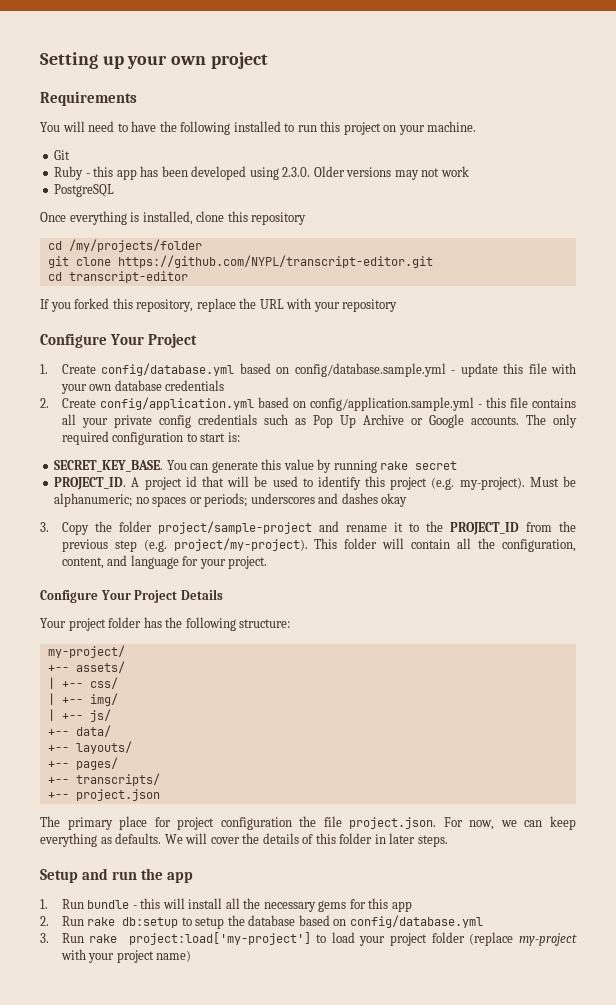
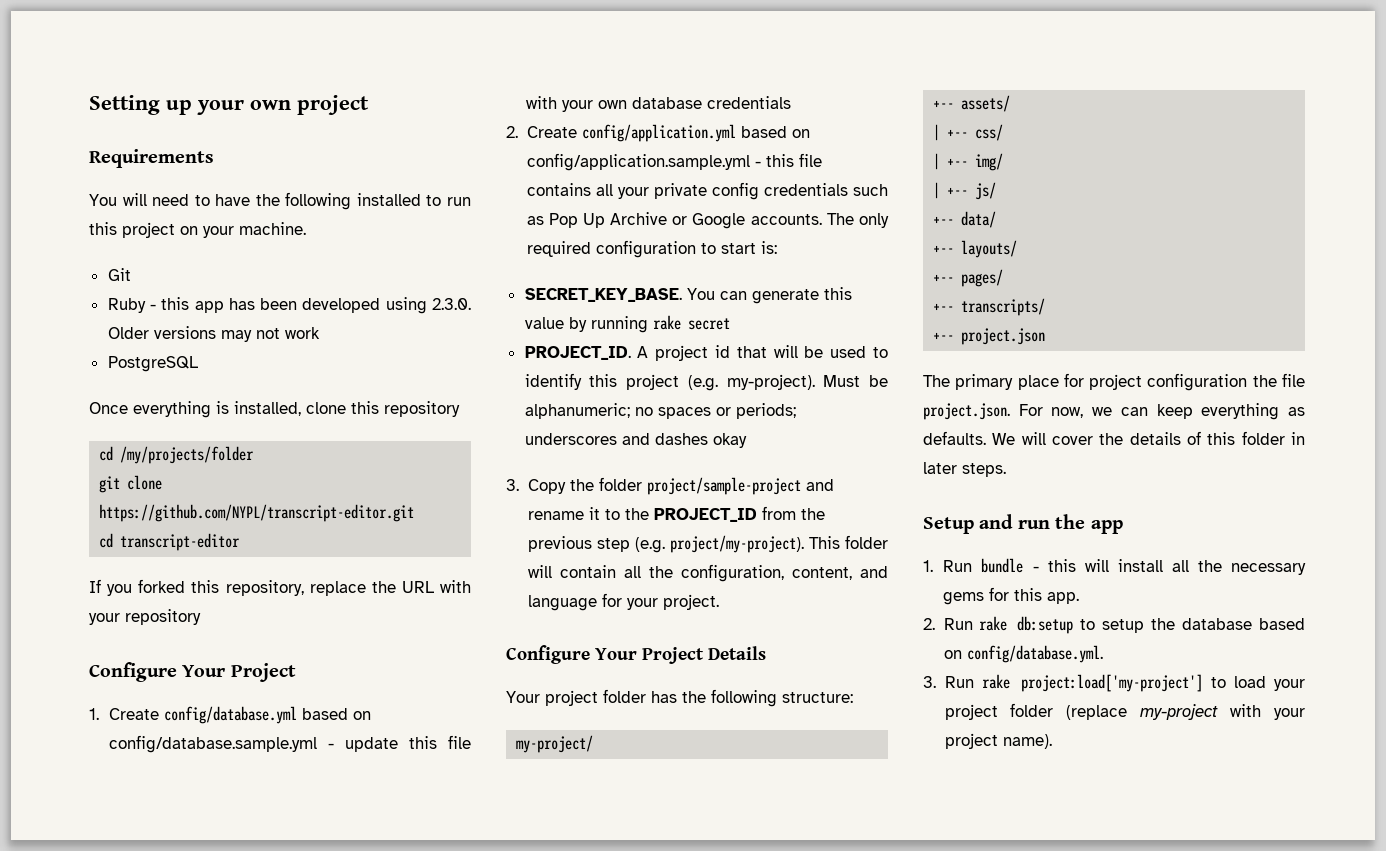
- 1. Run bundle - this will install all the necessary gems for this app
+ 1. Run bundle - this will install all the necessary gems for this app.
- 2. Run rake db:setup to setup the database based on config/database.yml
+ 2. Run rake db:setup to setup the database based on config/database.yml.
- 3. Run rake project:load['my-project'] to load your project folder (replace my-project with your project name)
+ 3. Run rake project:load['my-project'] to load your project folder (replace my-project with your project name).

